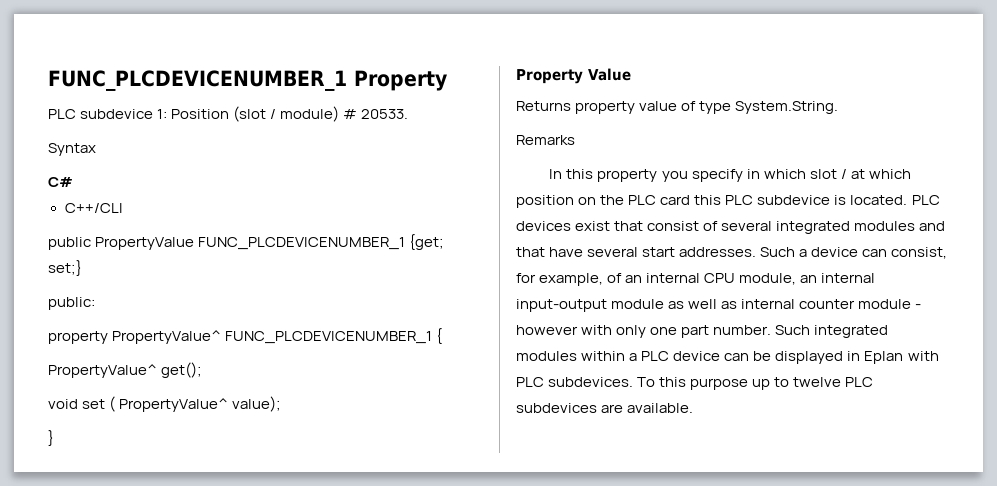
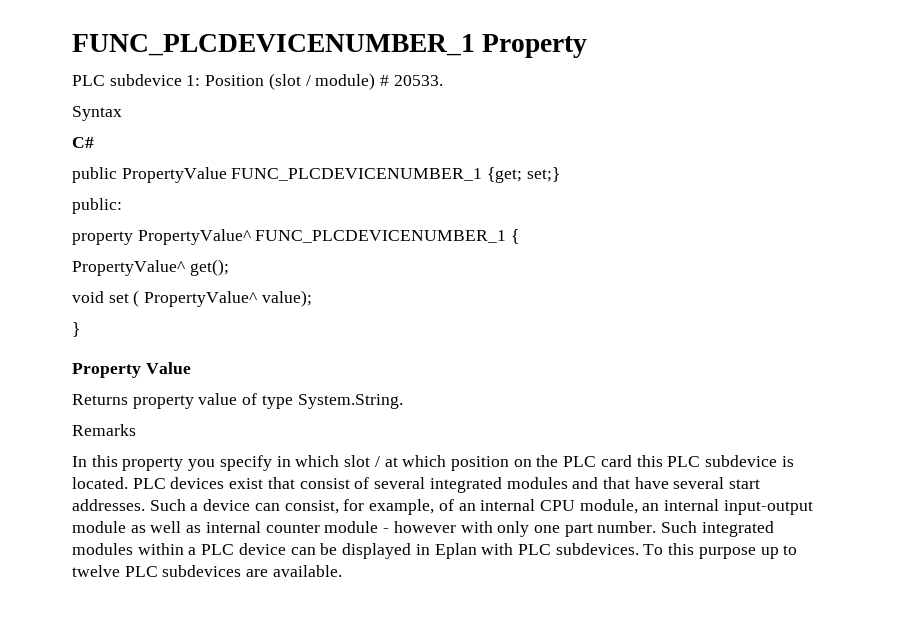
- C++/CLI

